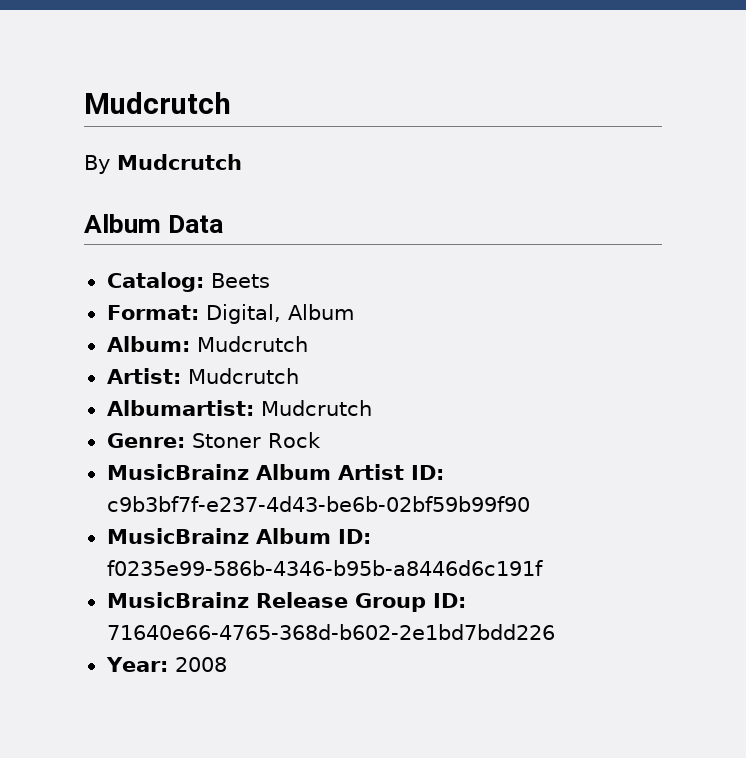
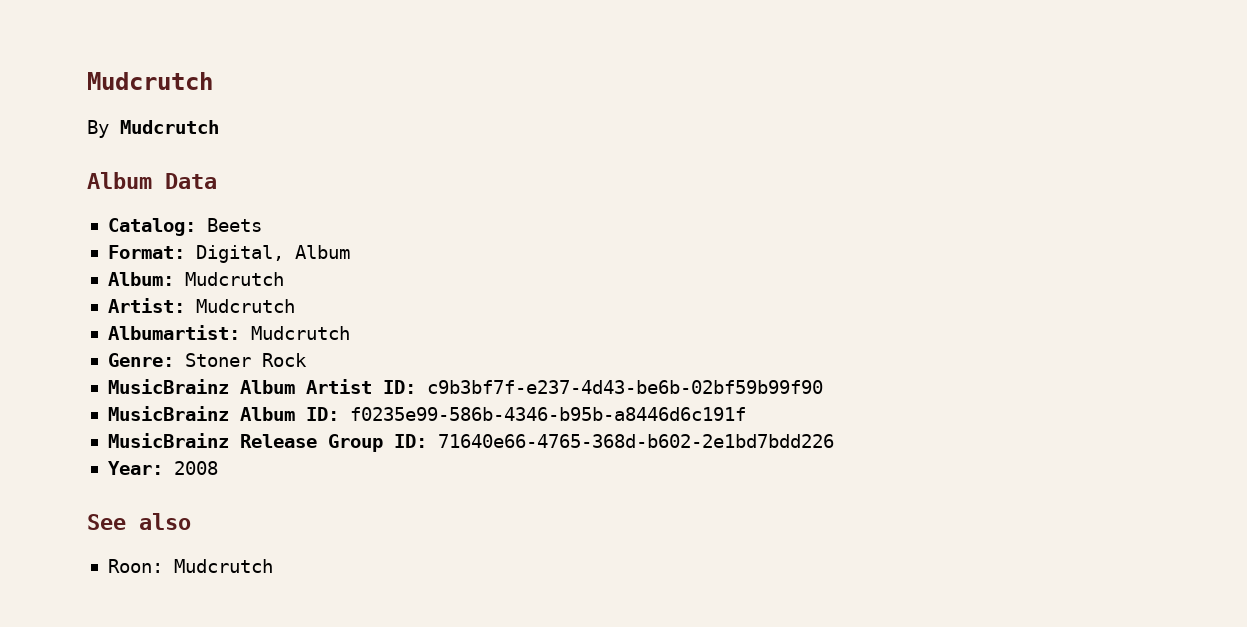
+ See also
+ Roon: Mudcrutch

